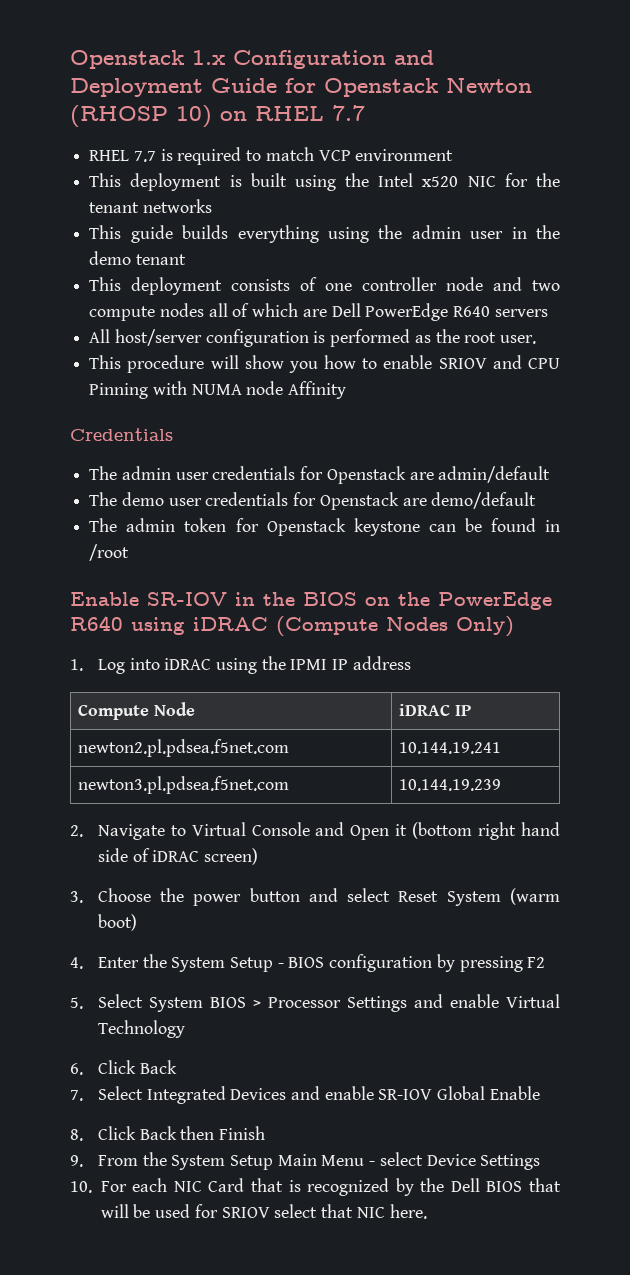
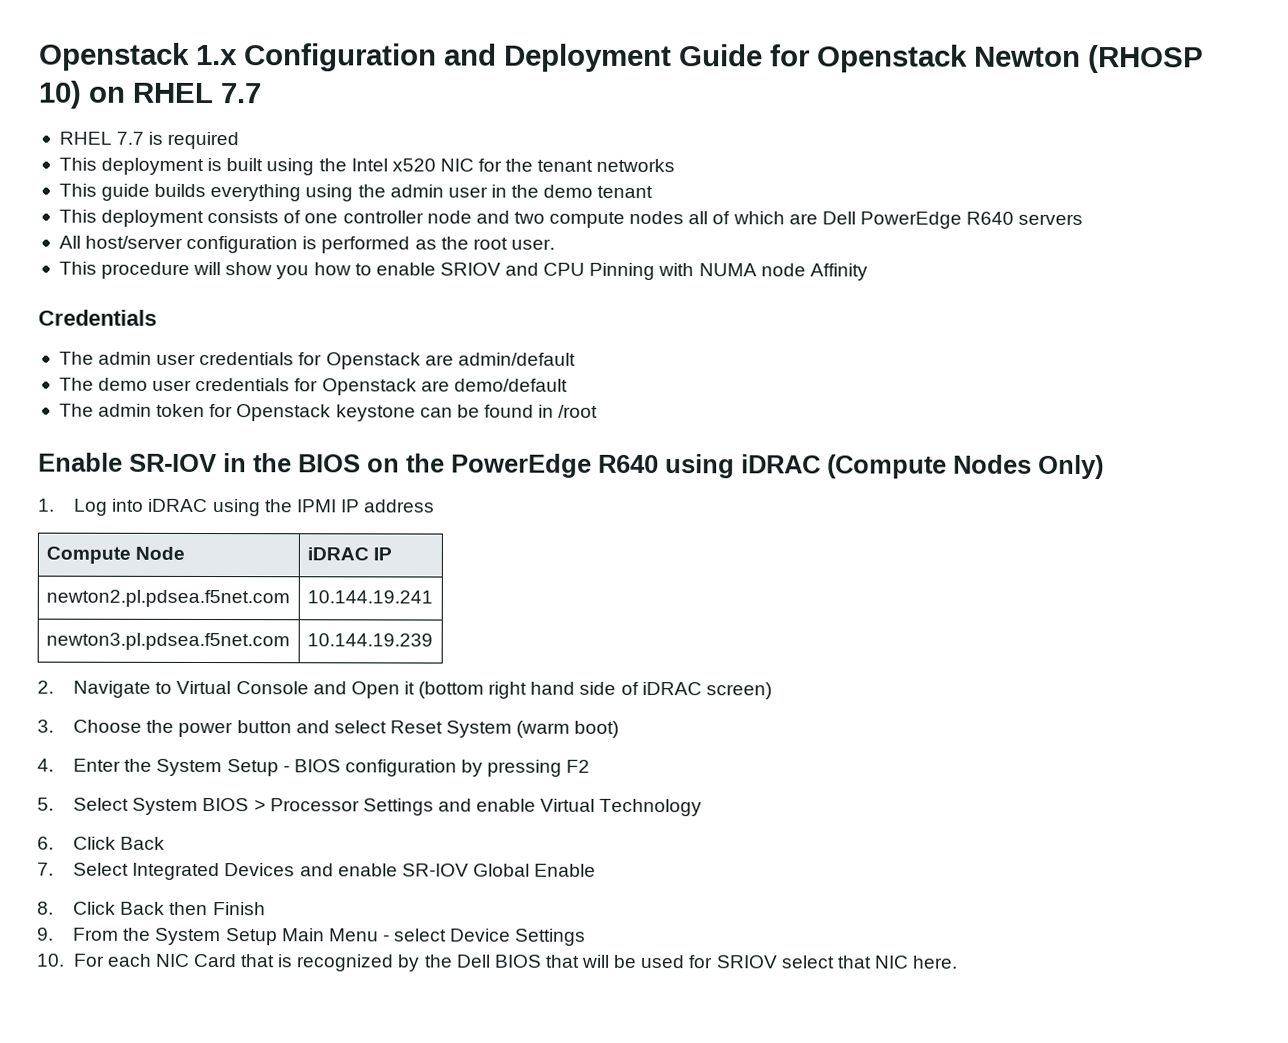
- RHEL 7.7 is required to match VCP environment
+ RHEL 7.7 is required

